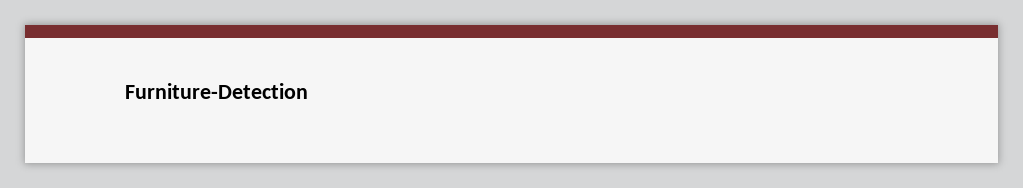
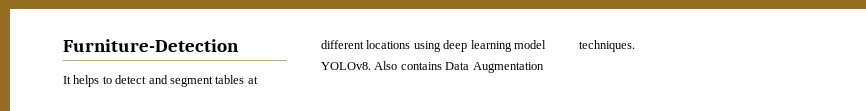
+ It helps to detect and segment tables at different locations using deep learning model YOLOv8. Also contains Data Augmentation techniques.

